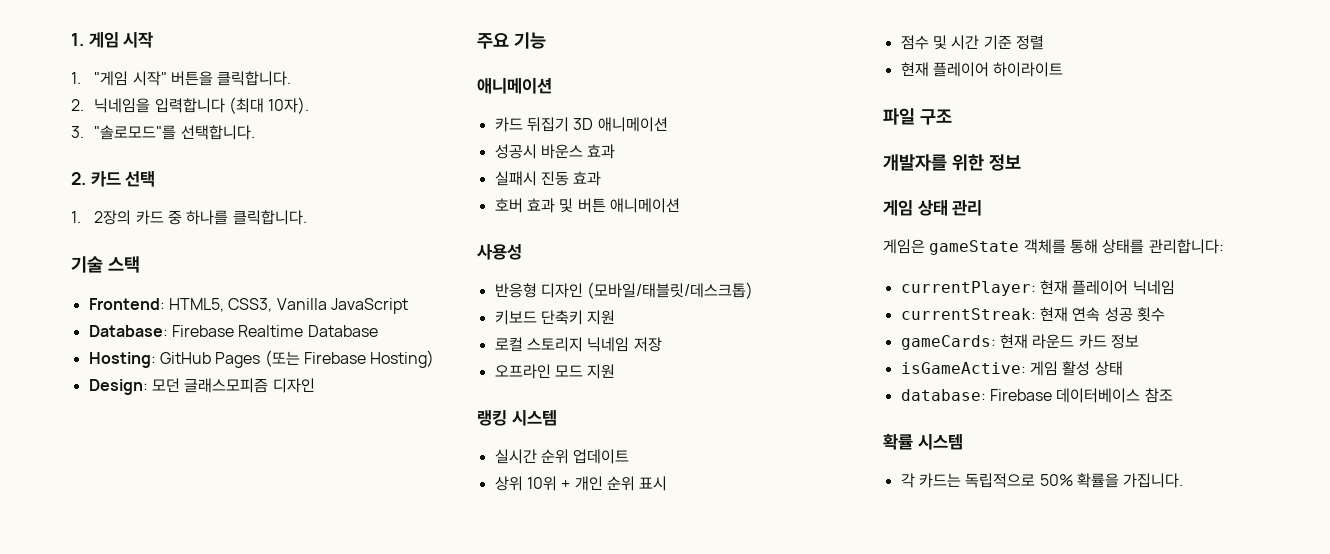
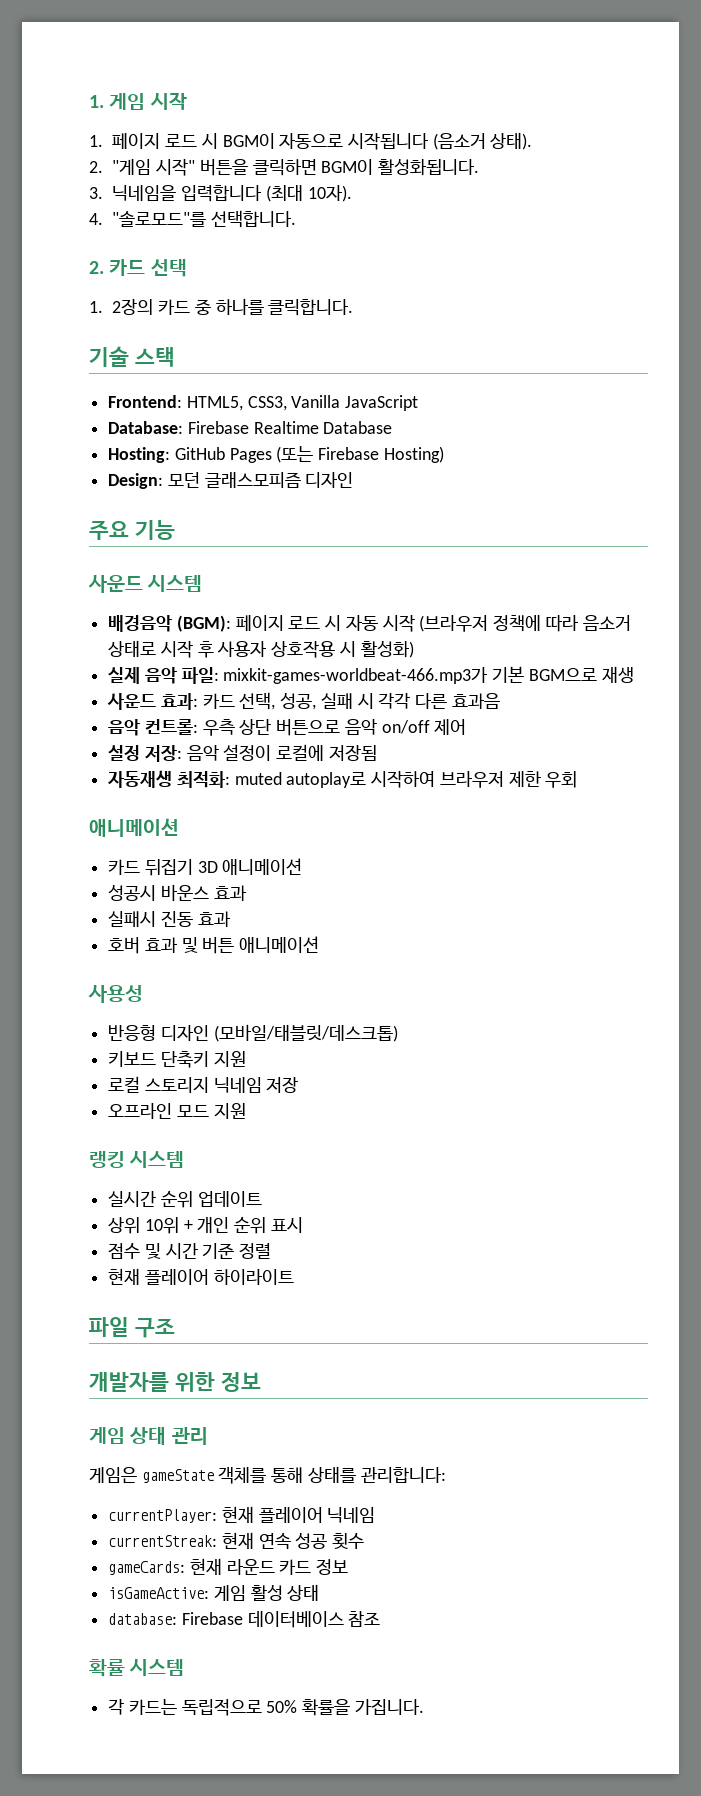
- 1. "게임 시작" 버튼을 클릭합니다.
- 2. 닉네임을 입력합니다 (최대 10자).
+ 1. 페이지 로드 시 BGM이 자동으로 시작됩니다 (음소거 상태).
+ 2. "게임 시작" 버튼을 클릭하면 BGM이 활성화됩니다.
+ 3. 닉네임을 입력합니다 (최대 10자).
- 3. "솔로모드"를 선택합니다.
+ 4. "솔로모드"를 선택합니다.
+ 사운드 시스템
+ 배경음악 (BGM): 페이지 로드 시 자동 시작 (브라우저 정책에 따라 음소거 상태로 시작 후 사용자 상호작용 시 활성화)
+ 실제 음악 파일: mixkit-games-worldbeat-466.mp3가 기본 BGM으로 재생
+ 사운드 효과: 카드 선택, 성공, 실패 시 각각 다른 효과음
+ 음악 컨트롤: 우측 상단 버튼으로 음악 on/off 제어
+ 설정 저장: 음악 설정이 로컬에 저장됨
+ 자동재생 최적화: muted autoplay로 시작하여 브라우저 제한 우회

